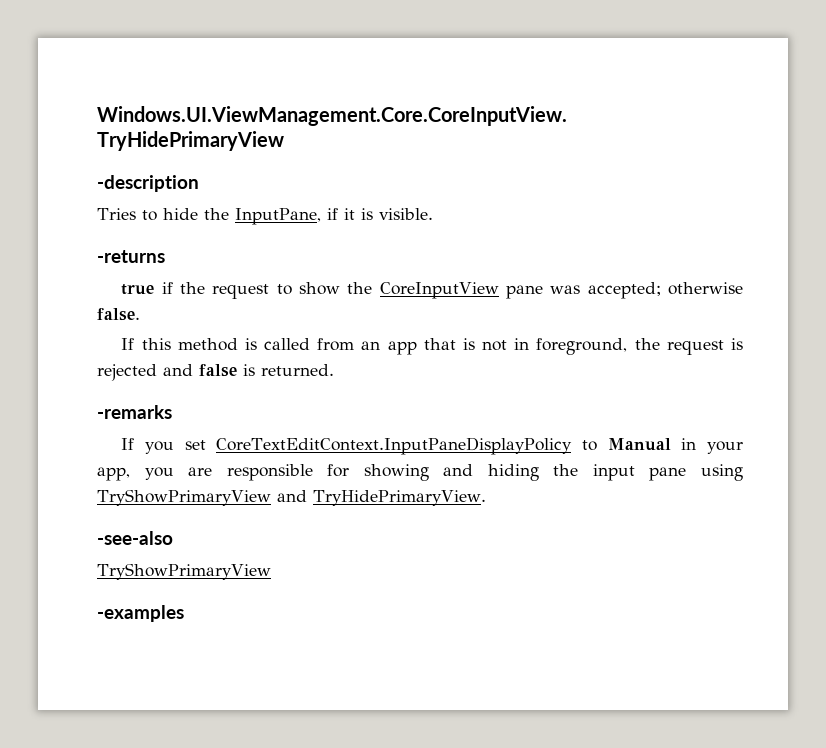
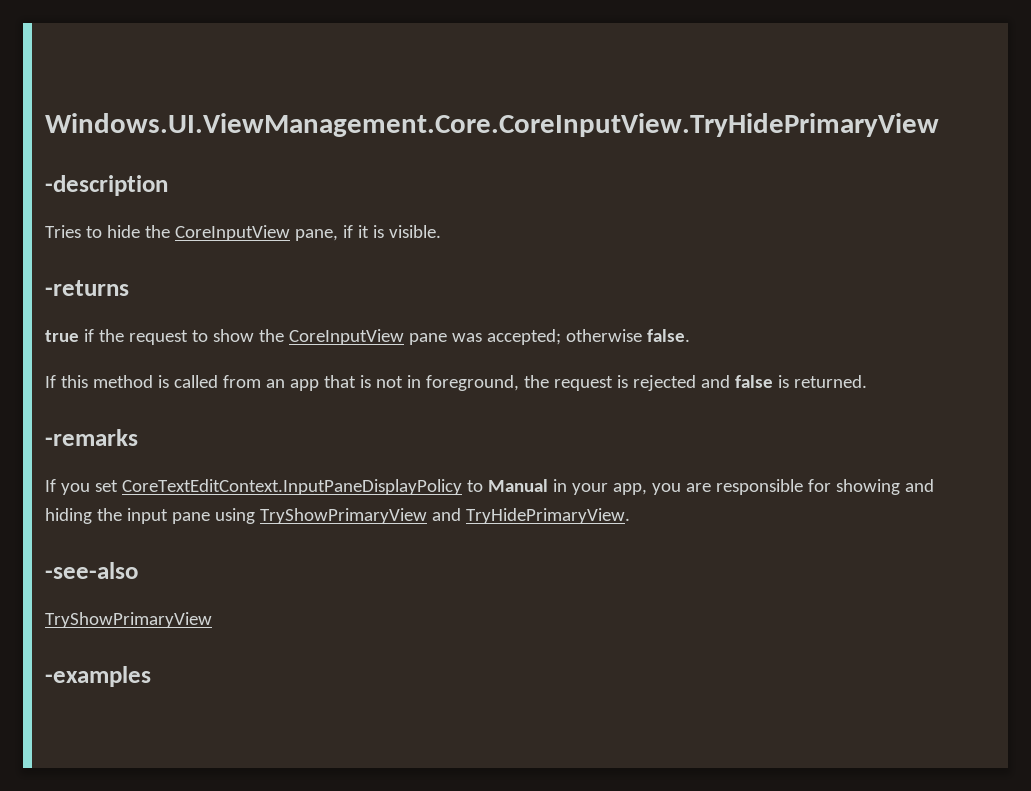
- Tries to hide the InputPane, if it is visible.
+ Tries to hide the CoreInputView pane, if it is visible.

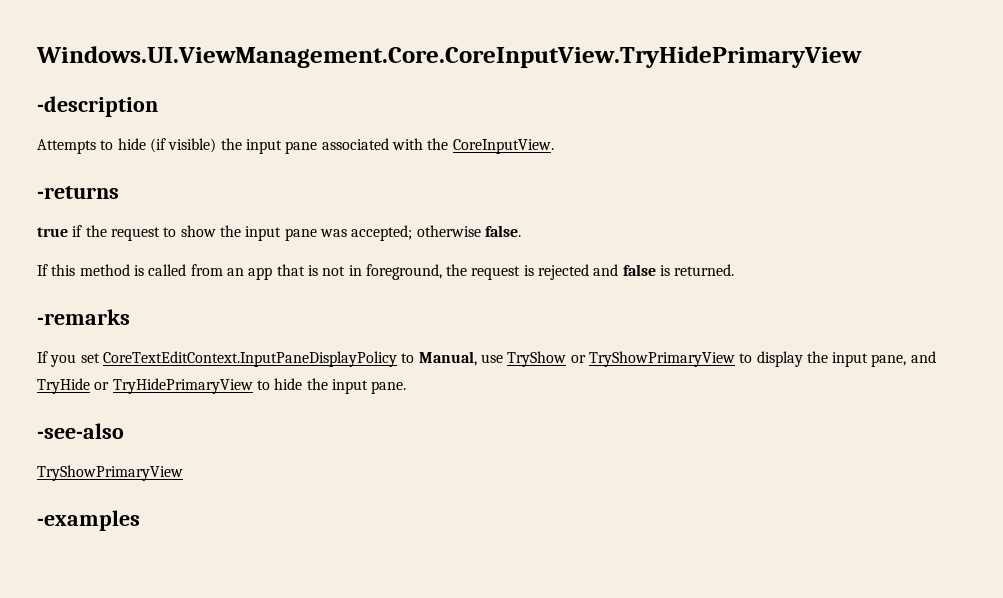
- Tries to hide the CoreInputView pane, if it is visible.
+ Attempts to hide (if visible) the input pane associated with the CoreInputView.
- true if the request to show the CoreInputView pane was accepted; otherwise false.
+ true if the request to show the input pane was accepted; otherwise false.
- If you set CoreTextEditContext.InputPaneDisplayPolicy to Manual in your app, you are responsible for showing and hiding the input pane using TryShowPrimaryView and TryHidePrimaryView.
+ If you set CoreTextEditContext.InputPaneDisplayPolicy to Manual, use TryShow or TryShowPrimaryView to display the input pane, and TryHide or TryHidePrimaryView to hide the input pane.

